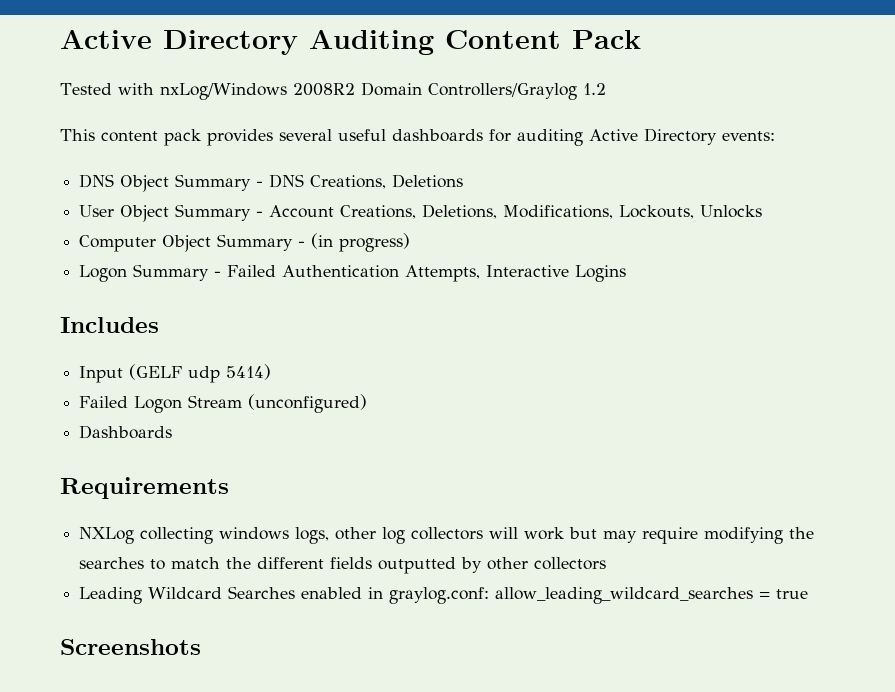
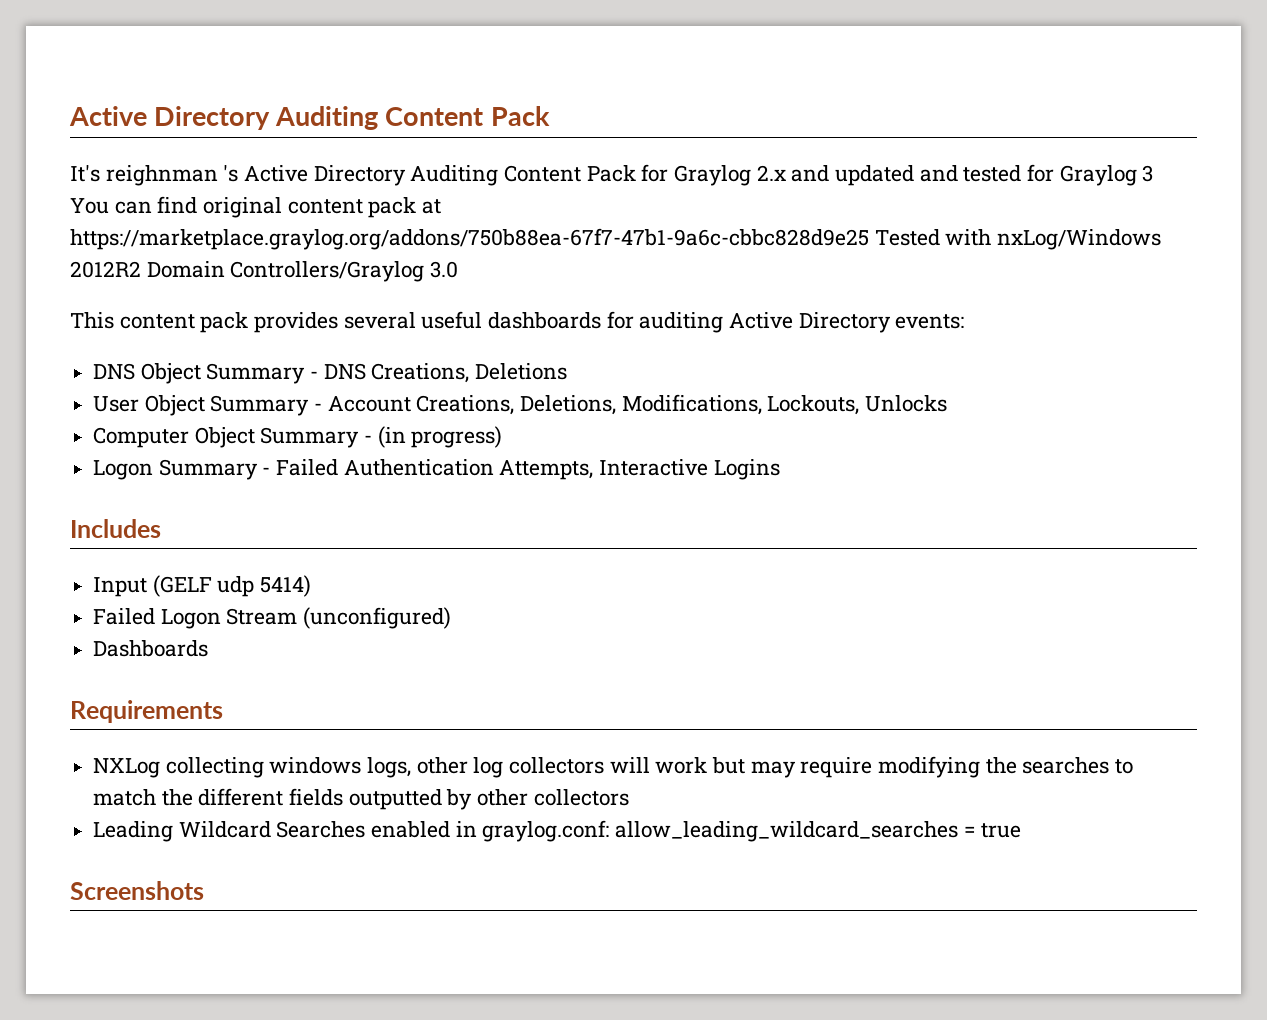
- Tested with nxLog/Windows 2008R2 Domain Controllers/Graylog 1.2
+ It's reighnman 's Active Directory Auditing Content Pack for Graylog 2.x and updated and tested for Graylog 3 You can find original content pack at https://marketplace.graylog.org/addons/750b88ea-67f7-47b1-9a6c-cbbc828d9e25 Tested with nxLog/Windows 2012R2 Domain Controllers/Graylog 3.0

